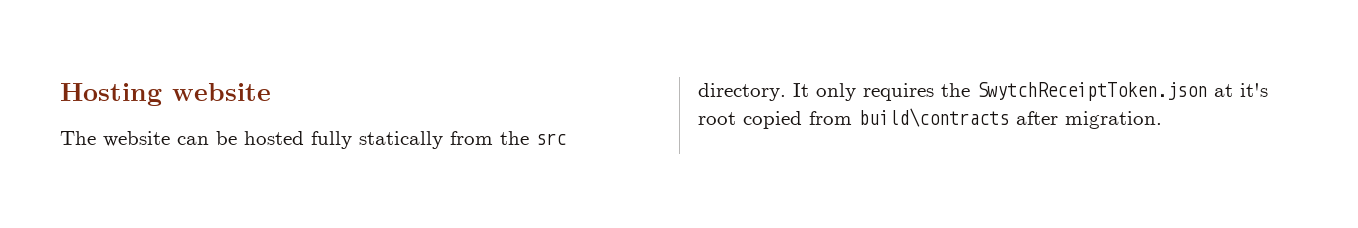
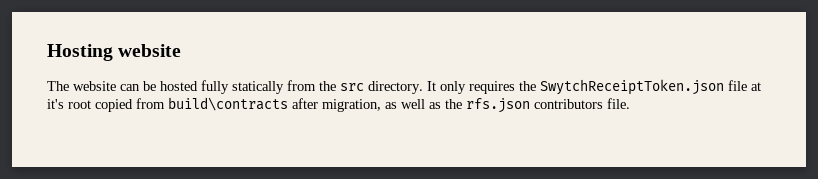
- It only requires the SwytchReceiptToken.json at it's root copied from build\contracts after migration.
+ It only requires the SwytchReceiptToken.json file at it's root copied from build\contracts after migration, as well as the rfs.json contributors file.

